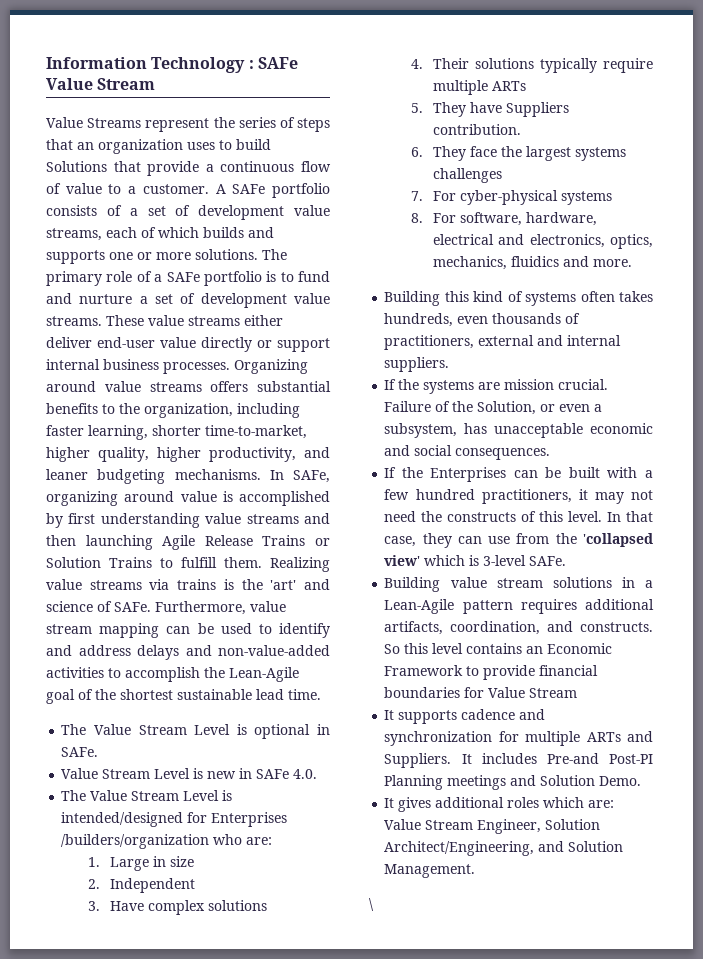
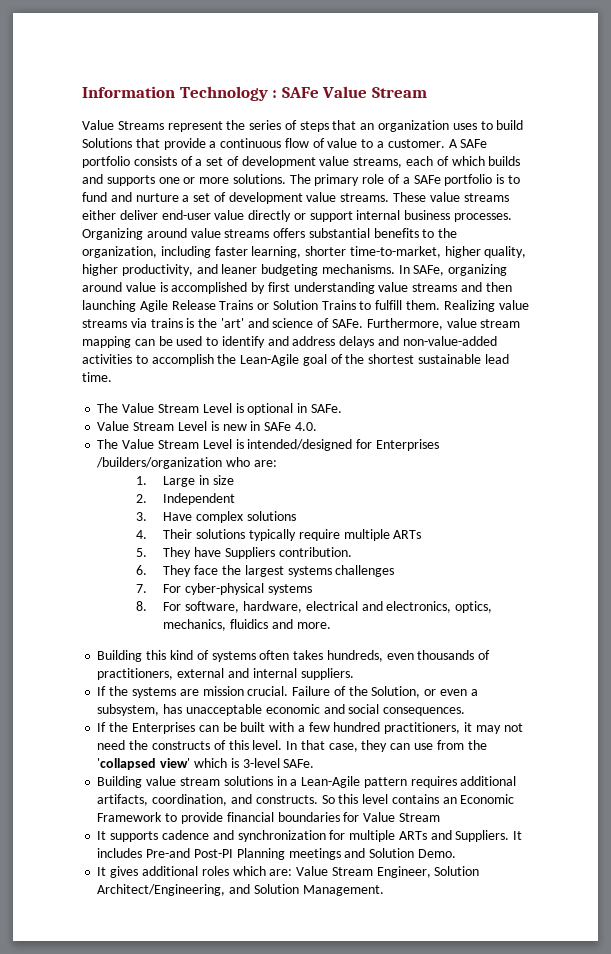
- \

